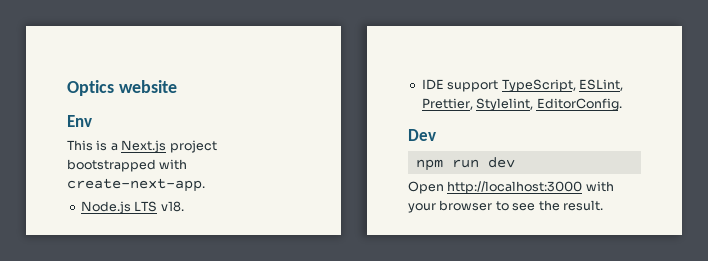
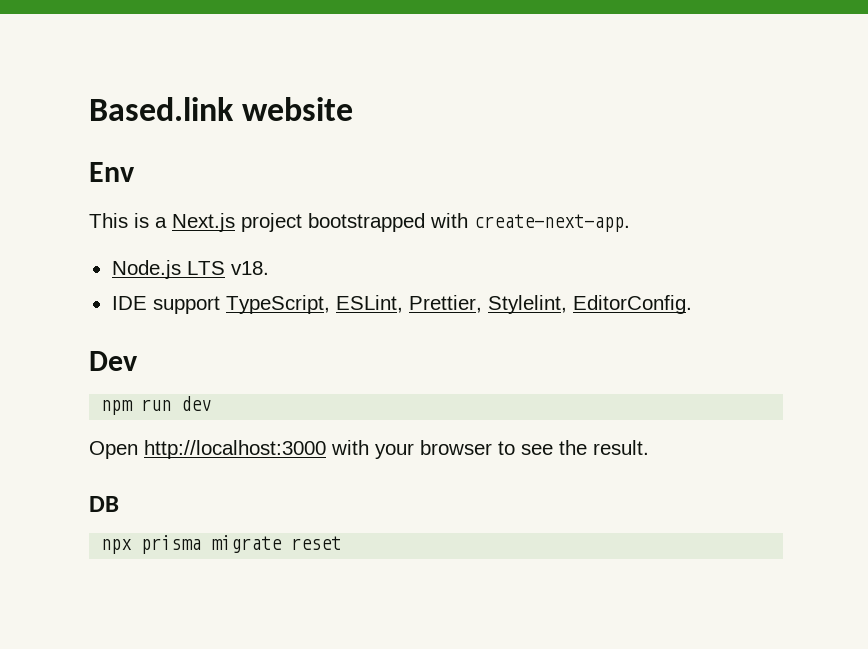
- Optics website
+ Based.link website
+ DB
+ npx prisma migrate reset

